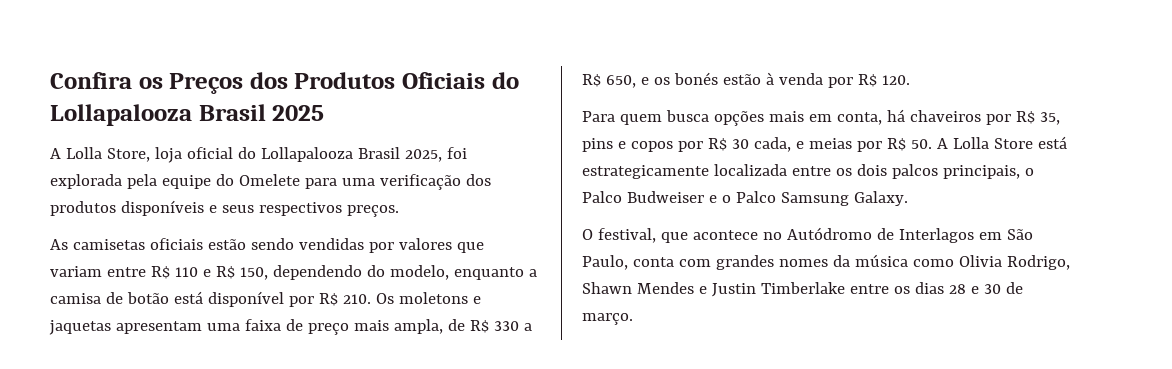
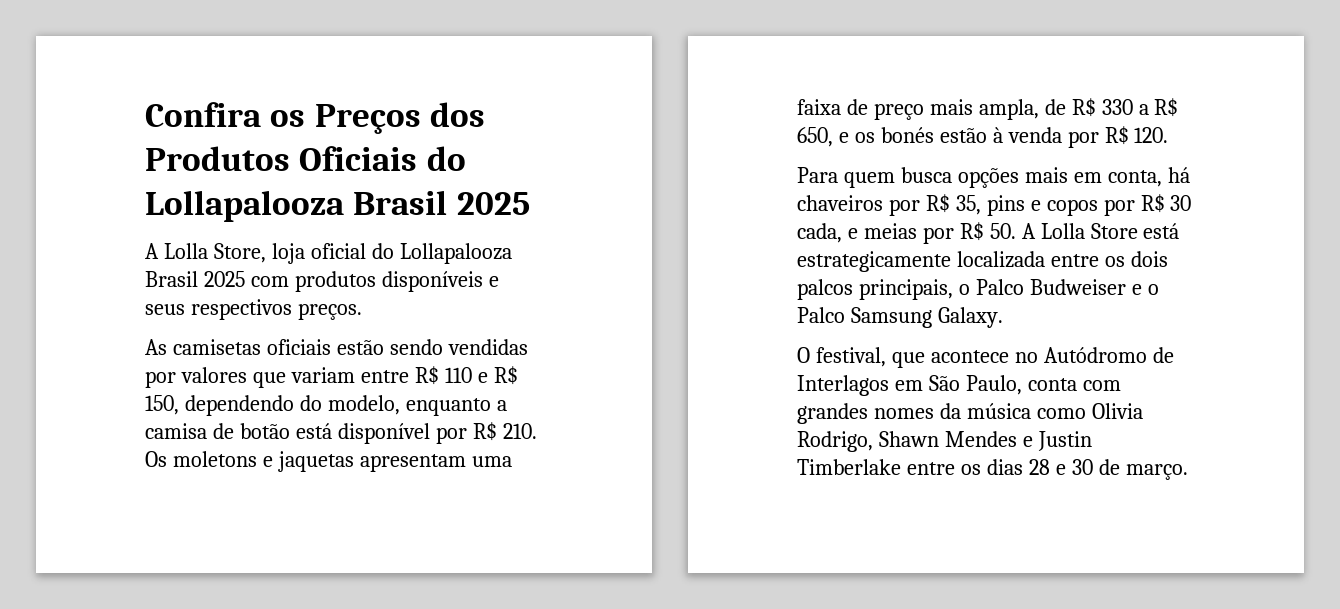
- A Lolla Store, loja oficial do Lollapalooza Brasil 2025, foi explorada pela equipe do Omelete para uma verificação dos produtos disponíveis e seus respectivos preços.
+ A Lolla Store, loja oficial do Lollapalooza Brasil 2025 com produtos disponíveis e seus respectivos preços.

